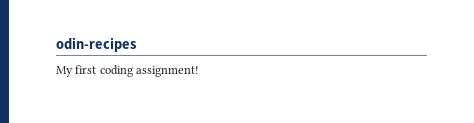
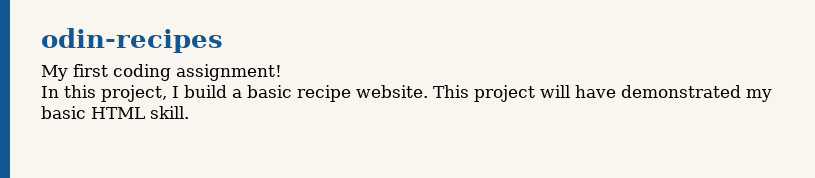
+ In this project, I build a basic recipe website. This project will have demonstrated my basic HTML skill.

